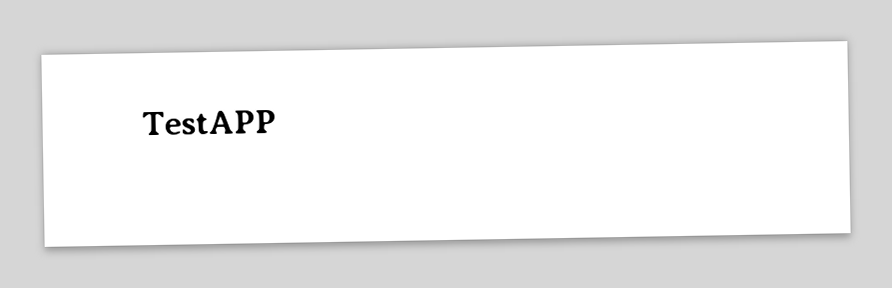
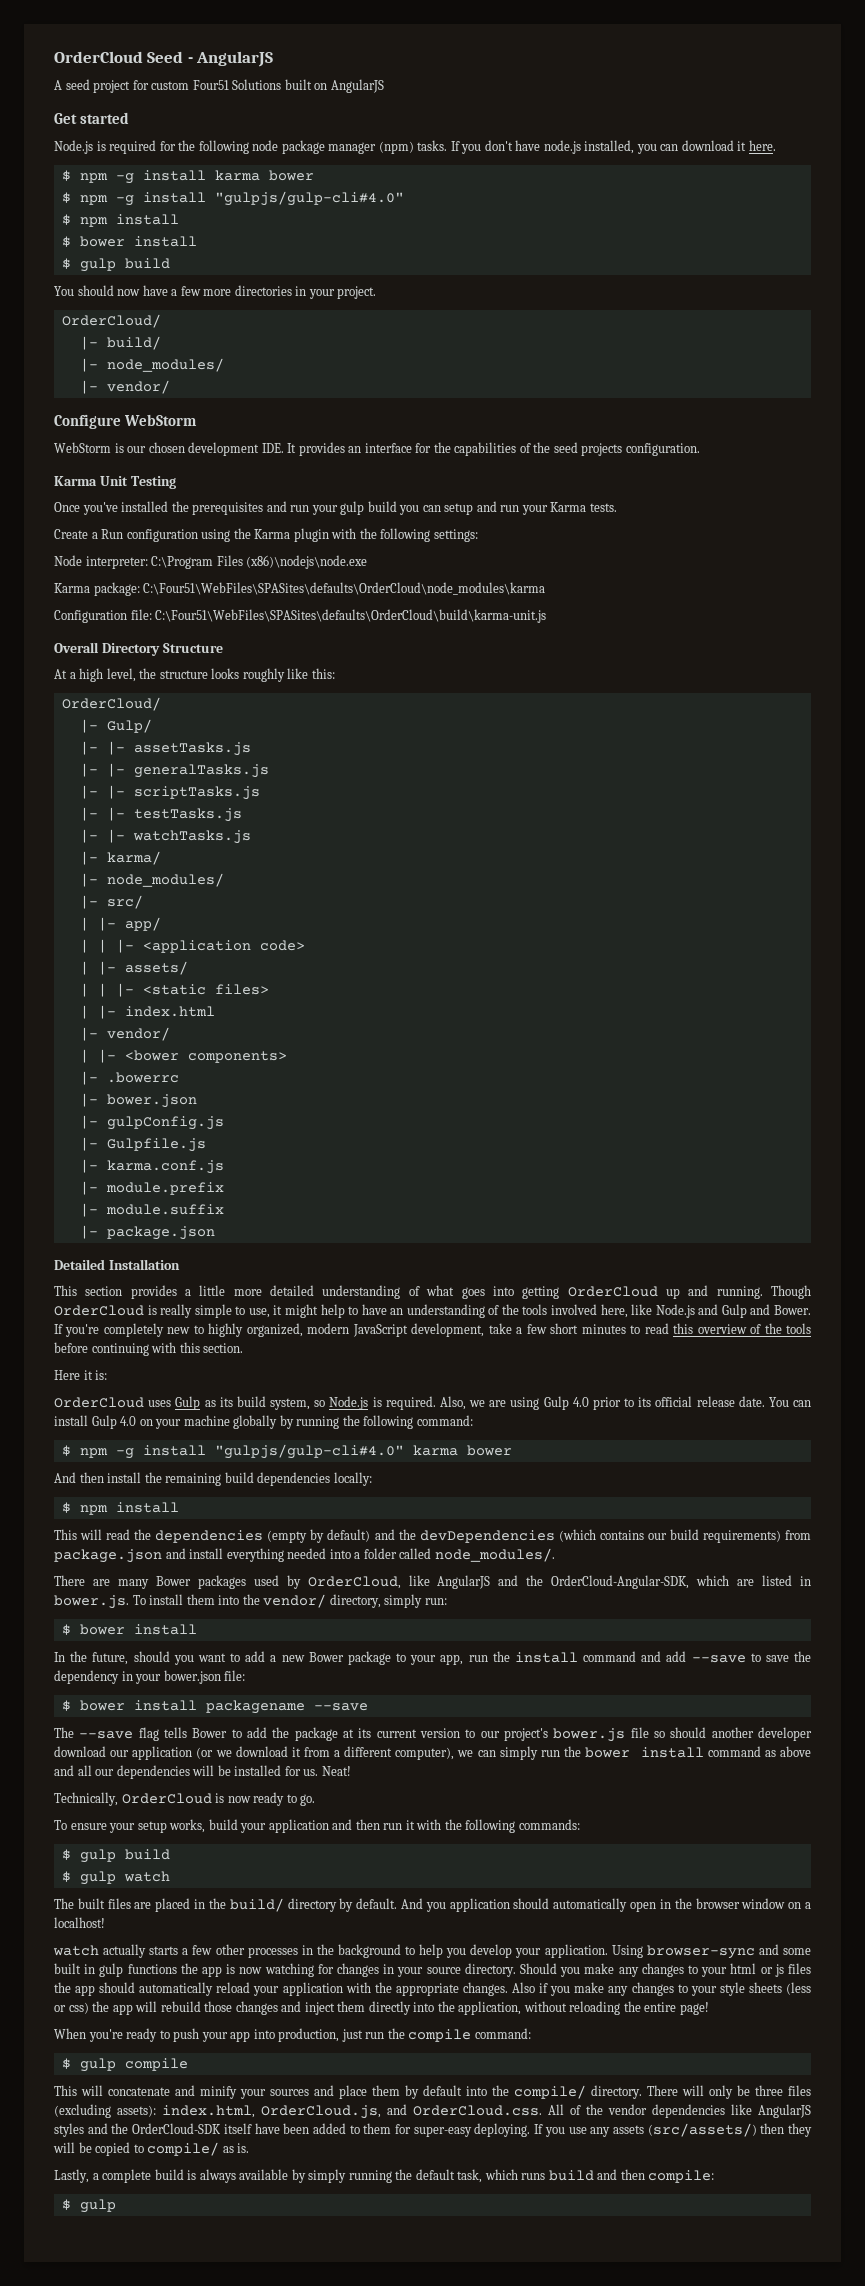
- TestAPP
+ OrderCloud Seed - AngularJS
+ A seed project for custom Four51 Solutions built on AngularJS
+ Get started
+ Node.js is required for the following node package manager (npm) tasks. If you don't have node.js installed, you can download it here.
+ $ npm -g install karma bower
+ $ npm -g install "gulpjs/gulp-cli#4.0"
+ $ npm install
+ $ bower install
+ $ gulp build
+ You should now have a few more directories in your project.
+ OrderCloud/
+ |- build/
+ |- node_modules/
+ |- vendor/
+ Configure WebStorm
+ WebStorm is our chosen development IDE. It provides an interface for the capabilities of the seed projects configuration.
+ Karma Unit Testing
+ Once you've installed the prerequisites and run your gulp build you can setup and run your Karma tests.
+ Create a Run configuration using the Karma plugin with the following settings:
+ Node interpreter: C:\Program Files (x86)\nodejs\node.exe
+ Karma package: C:\Four51\WebFiles\SPASites\defaults\OrderCloud\node_modules\karma
+ Configuration file: C:\Four51\WebFiles\SPASites\defaults\OrderCloud\build\karma-unit.js
+ Overall Directory Structure
+ At a high level, the structure looks roughly like this:
+ OrderCloud/
+ |- Gulp/
+ |- |- assetTasks.js
+ |- |- generalTasks.js
+ |- |- scriptTasks.js
+ |- |- testTasks.js
+ |- |- watchTasks.js
+ |- karma/
+ |- node_modules/
+ |- src/
+ | |- app/
+ | | |- <application code>
+ | |- assets/
+ | | |- <static files>
+ | |- index.html
+ |- vendor/
+ | |- <bower components>
+ |- .bowerrc
+ |- bower.json
+ |- gulpConfig.js
+ |- Gulpfile.js
+ |- karma.conf.js
+ |- module.prefix
+ |- module.suffix
+ |- package.json
+ Detailed Installation
+ This section provides a little more detailed understanding of what goes into getting OrderCloud up and running. Though OrderCloud is really simple to use, it might help to have an understanding of the tools involved here, like Node.js and Gulp and Bower. If you're completely new to highly organized, modern JavaScript development, take a few short minutes to read this overview of the tools before continuing with this section.
+ Here it is:
+ OrderCloud uses Gulp as its build system, so Node.js is required. Also, we are using Gulp 4.0 prior to its official release date. You can install Gulp 4.0 on your machine globally by running the following command:
+ $ npm -g install "gulpjs/gulp-cli#4.0" karma bower
+ And then install the remaining build dependencies locally:
+ $ npm install
+ This will read the dependencies (empty by default) and the devDependencies (which contains our build requirements) from package.json and install everything needed into a folder called node_modules/.
+ There are many Bower packages used by OrderCloud, like AngularJS and the OrderCloud-Angular-SDK, which are listed in bower.js. To install them into the vendor/ directory, simply run:
+ $ bower install
+ In the future, should you want to add a new Bower package to your app, run the install command and add --save to save the dependency in your bower.json file:
+ $ bower install packagename --save
+ The --save flag tells Bower to add the package at its current version to our project's bower.js file so should another developer download our application (or we download it from a different computer), we can simply run the bower install command as above and all our dependencies will be installed for us. Neat!
+ Technically, OrderCloud is now ready to go.
+ To ensure your setup works, build your application and then run it with the following commands:
+ $ gulp build
+ $ gulp watch
+ The built files are placed in the build/ directory by default. And you application should automatically open in the browser window on a localhost!
+ watch actually starts a few other processes in the background to help you develop your application. Using browser-sync and some built in gulp functions the app is now watching for changes in your source directory. Should you make any changes to your html or js files the app should automatically reload your application with the appropriate changes. Also if you make any changes to your style sheets (less or css) the app will rebuild those changes and inject them directly into the application, without reloading the entire page!
+ When you're ready to push your app into production, just run the compile command:
+ $ gulp compile
+ This will concatenate and minify your sources and place them by default into the compile/ directory. There will only be three files (excluding assets): index.html, OrderCloud.js, and OrderCloud.css. All of the vendor dependencies like AngularJS styles and the OrderCloud-SDK itself have been added to them for super-easy deploying. If you use any assets (src/assets/) then they will be copied to compile/ as is.
+ Lastly, a complete build is always available by simply running the default task, which runs build and then compile:
+ $ gulp

